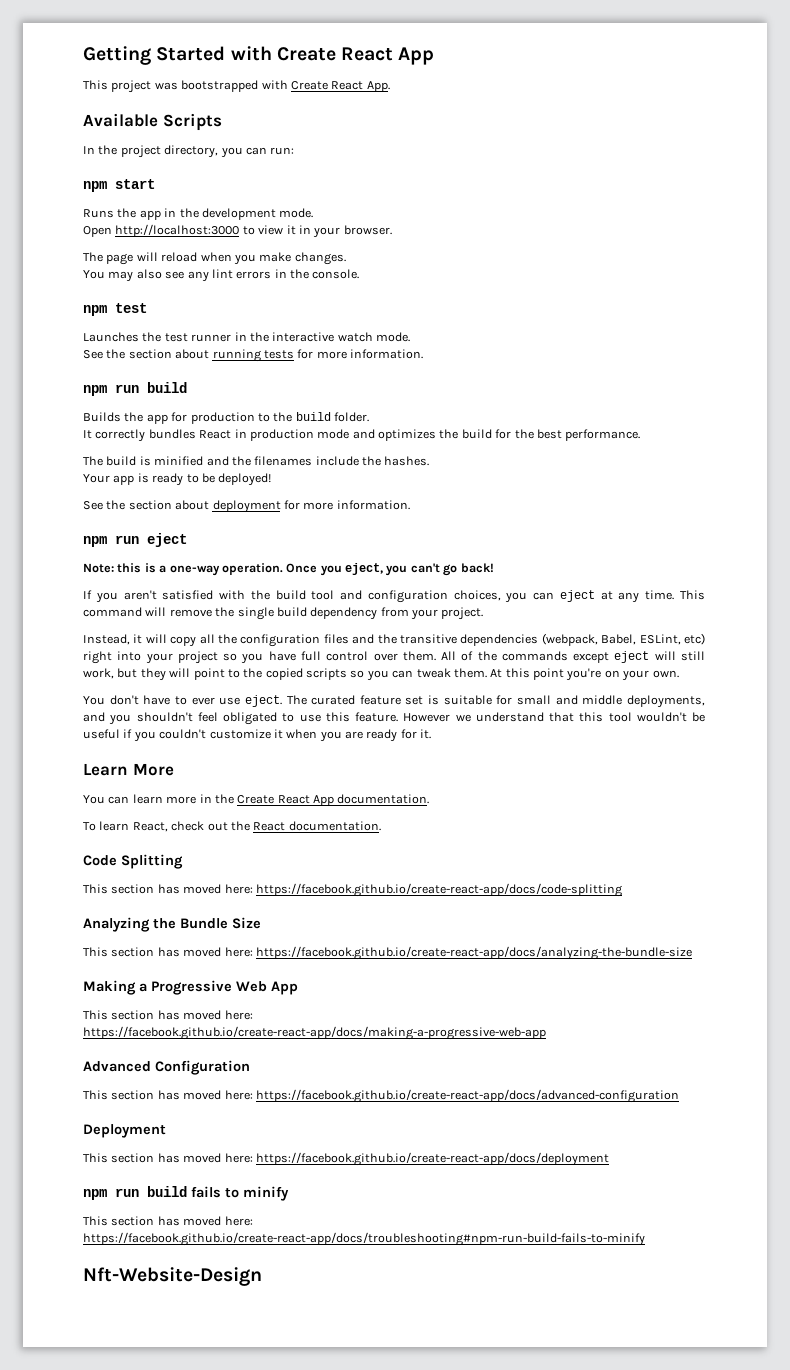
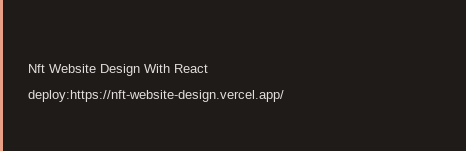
- Getting Started with Create React App
- This project was bootstrapped with Create React App.
- Available Scripts
- In the project directory, you can run:
- npm start
- Runs the app in the development mode.
- Open http://localhost:3000 to view it in your browser.
- The page will reload when you make changes.
- You may also see any lint errors in the console.
- npm test
- Launches the test runner in the interactive watch mode.
- See the section about running tests for more information.
- npm run build
- Builds the app for production to the build folder.
- It correctly bundles React in production mode and optimizes the build for the best performance.
- The build is minified and the filenames include the hashes.
- Your app is ready to be deployed!
- See the section about deployment for more information.
- npm run eject
- Note: this is a one-way operation. Once you eject, you can't go back!
- If you aren't satisfied with the build tool and configuration choices, you can eject at any time. This command will remove the single build dependency from your project.
- Instead, it will copy all the configuration files and the transitive dependencies (webpack, Babel, ESLint, etc) right into your project so you have full control over them. All of the commands except eject will still work, but they will point to the copied scripts so you can tweak them. At this point you're on your own.
- You don't have to ever use eject. The curated feature set is suitable for small and middle deployments, and you shouldn't feel obligated to use this feature. However we understand that this tool wouldn't be useful if you couldn't customize it when you are ready for it.
- Learn More
- You can learn more in the Create React App documentation.
- To learn React, check out the React documentation.
- Code Splitting
- This section has moved here: https://facebook.github.io/create-react-app/docs/code-splitting
- Analyzing the Bundle Size
- This section has moved here: https://facebook.github.io/create-react-app/docs/analyzing-the-bundle-size
- Making a Progressive Web App
- This section has moved here: https://facebook.github.io/create-react-app/docs/making-a-progressive-web-app
- Advanced Configuration
- This section has moved here: https://facebook.github.io/create-react-app/docs/advanced-configuration
- Deployment
- This section has moved here: https://facebook.github.io/create-react-app/docs/deployment
- npm run build fails to minify
- This section has moved here: https://facebook.github.io/create-react-app/docs/troubleshooting#npm-run-build-fails-to-minify
- Nft-Website-Design
+ Nft Website Design With React
+ deploy:https://nft-website-design.vercel.app/

